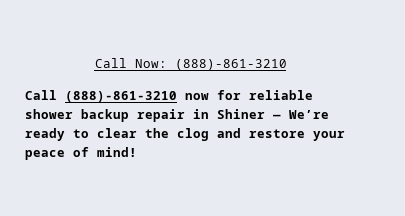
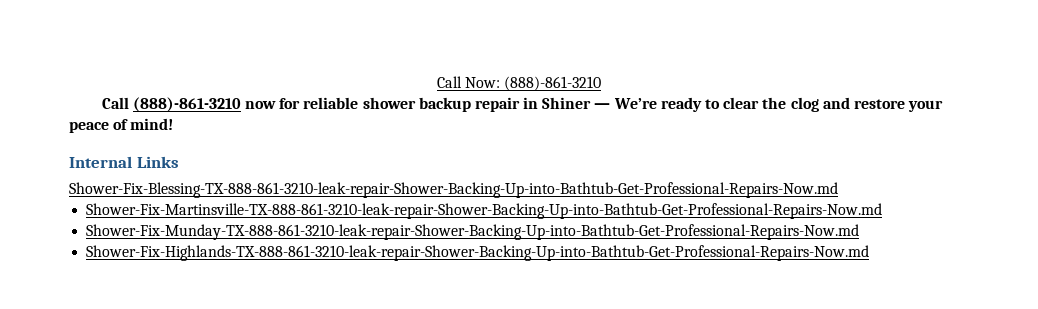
+ Internal Links
+ Shower-Fix-Blessing-TX-888-861-3210-leak-repair-Shower-Backing-Up-into-Bathtub-Get-Professional-Repairs-Now.md
+ Shower-Fix-Martinsville-TX-888-861-3210-leak-repair-Shower-Backing-Up-into-Bathtub-Get-Professional-Repairs-Now.md
+ Shower-Fix-Munday-TX-888-861-3210-leak-repair-Shower-Backing-Up-into-Bathtub-Get-Professional-Repairs-Now.md
+ Shower-Fix-Highlands-TX-888-861-3210-leak-repair-Shower-Backing-Up-into-Bathtub-Get-Professional-Repairs-Now.md

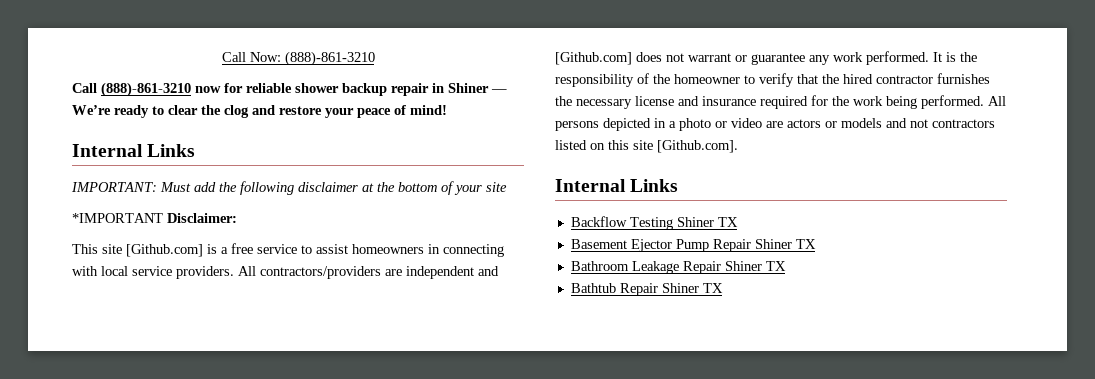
- Shower-Fix-Blessing-TX-888-861-3210-leak-repair-Shower-Backing-Up-into-Bathtub-Get-Professional-Repairs-Now.md
- Shower-Fix-Martinsville-TX-888-861-3210-leak-repair-Shower-Backing-Up-into-Bathtub-Get-Professional-Repairs-Now.md
- Shower-Fix-Munday-TX-888-861-3210-leak-repair-Shower-Backing-Up-into-Bathtub-Get-Professional-Repairs-Now.md
- Shower-Fix-Highlands-TX-888-861-3210-leak-repair-Shower-Backing-Up-into-Bathtub-Get-Professional-Repairs-Now.md
+ IMPORTANT: Must add the following disclaimer at the bottom of your site
+ *IMPORTANT Disclaimer:
+ This site [Github.com] is a free service to assist homeowners in connecting with local service providers. All contractors/providers are independent and [Github.com] does not warrant or guarantee any work performed. It is the responsibility of the homeowner to verify that the hired contractor furnishes the necessary license and insurance required for the work being performed. All persons depicted in a photo or video are actors or models and not contractors listed on this site [Github.com].
+ Internal Links
+ Backflow Testing Shiner TX
+ Basement Ejector Pump Repair Shiner TX
+ Bathroom Leakage Repair Shiner TX
+ Bathtub Repair Shiner TX

